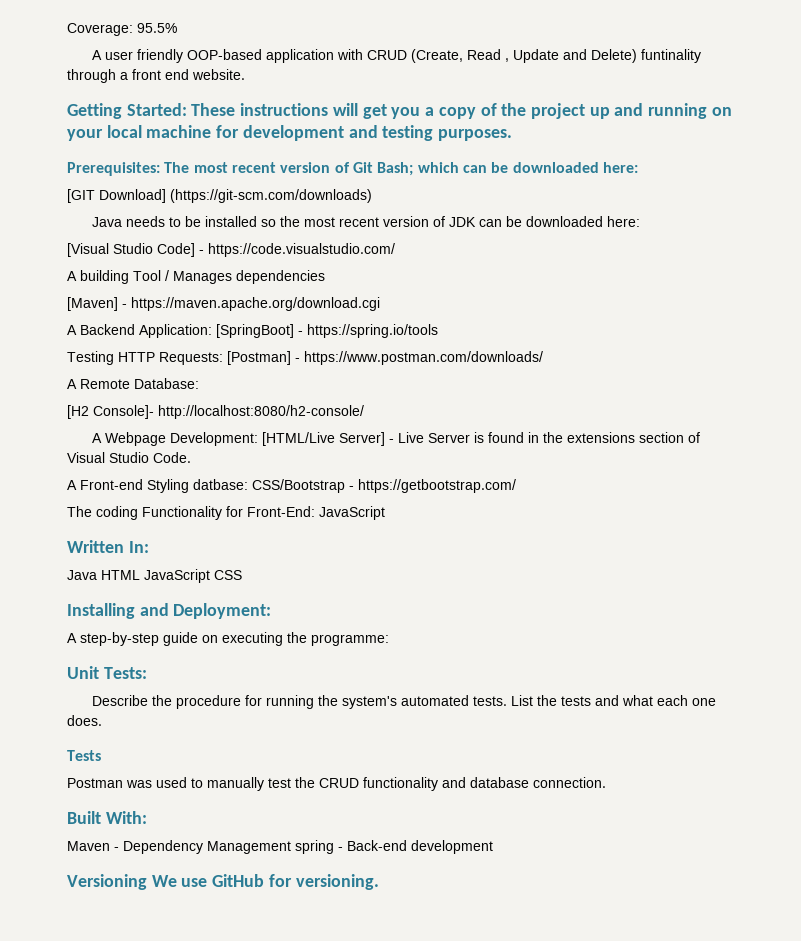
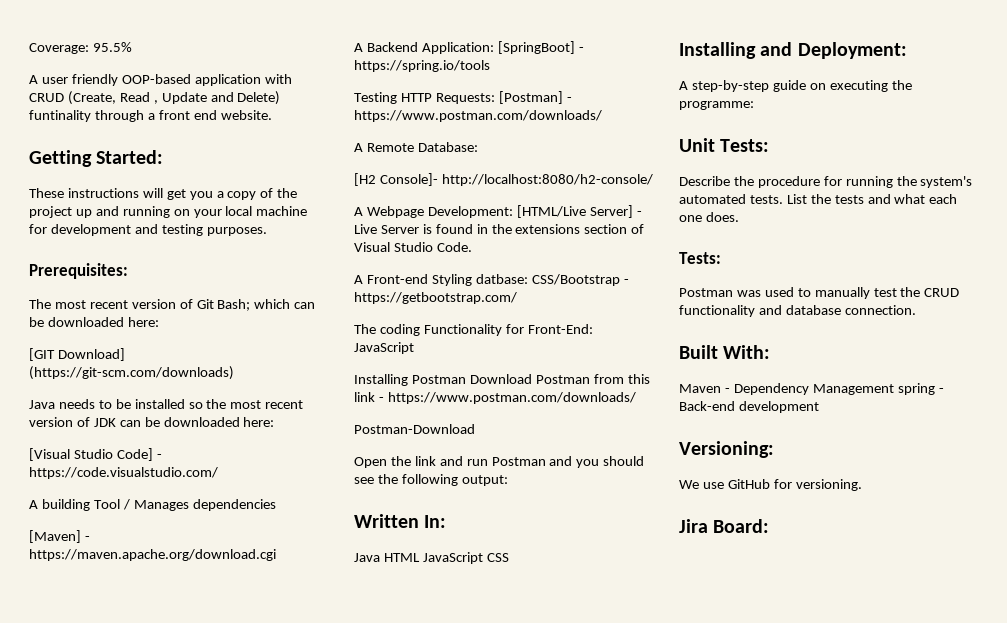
- Getting Started: These instructions will get you a copy of the project up and running on your local machine for development and testing purposes.
+ Getting Started:
+ These instructions will get you a copy of the project up and running on your local machine for development and testing purposes.
- Prerequisites: The most recent version of Git Bash; which can be downloaded here:
+ Prerequisites:
+ The most recent version of Git Bash; which can be downloaded here:
+ Installing Postman Download Postman from this link - https://www.postman.com/downloads/
+ Postman-Download
+ Open the link and run Postman and you should see the following output:
  List the tests and what each one does.
- Tests
+ Tests:
- Versioning We use GitHub for versioning.
+ Versioning:
+ We use GitHub for versioning.
+ Jira Board:

